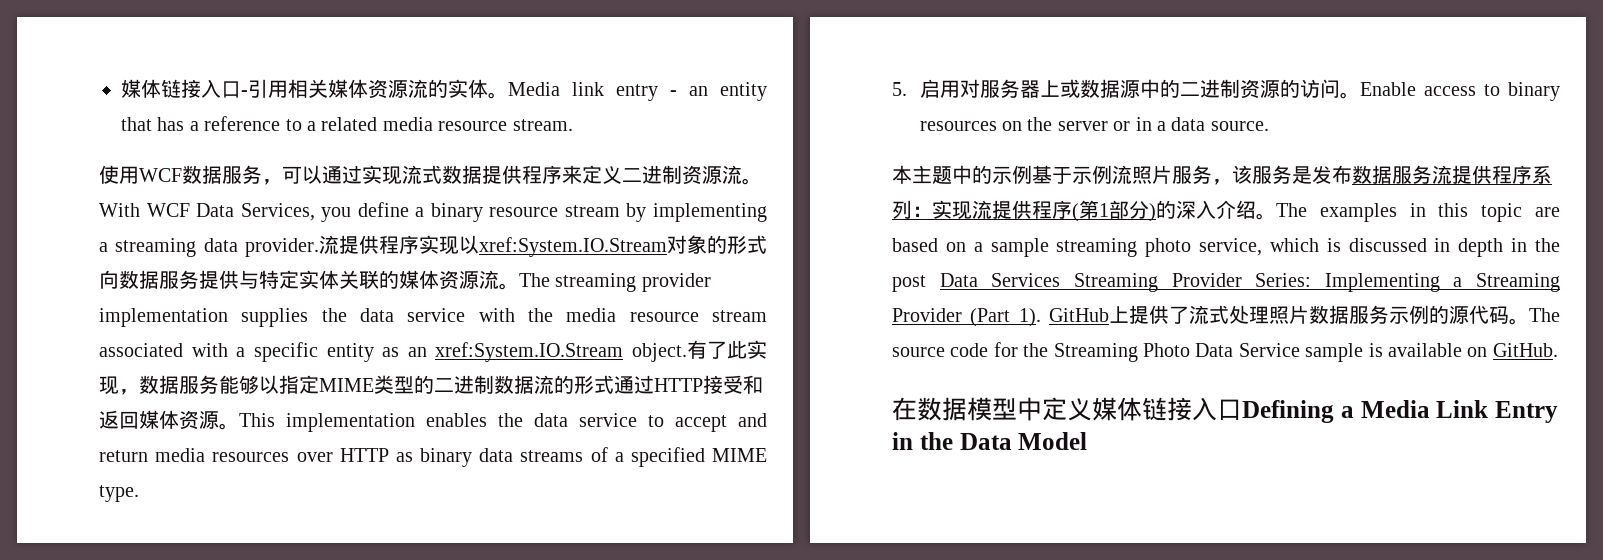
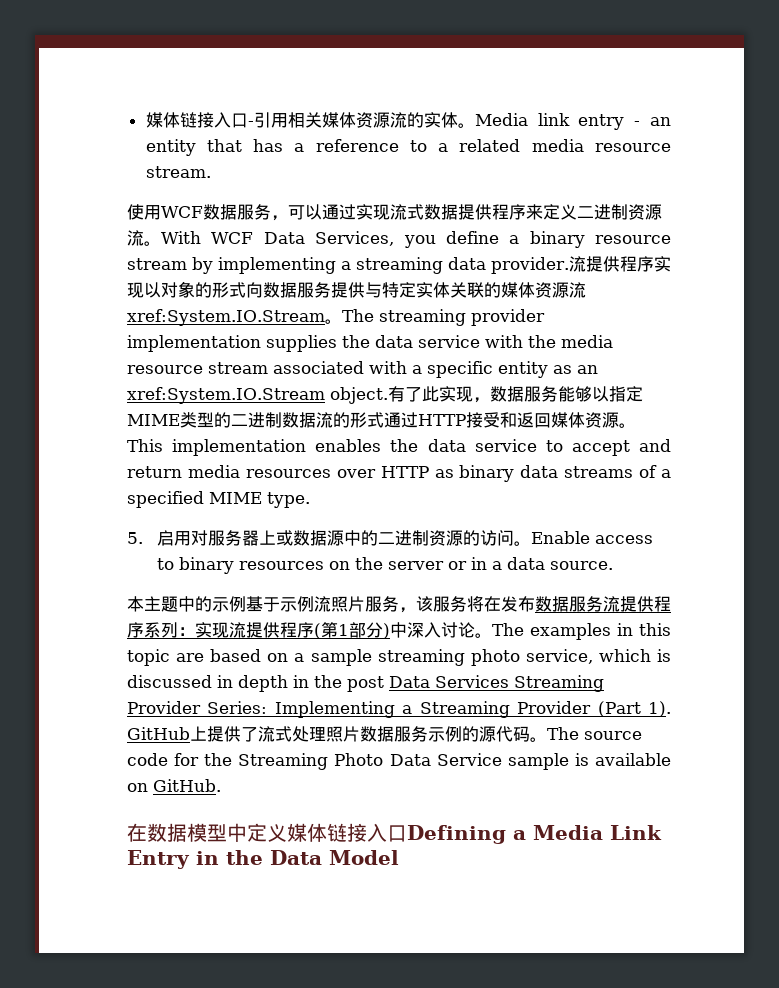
- 流提供程序实现以xref:System.IO.Stream对象的形式向数据服务提供与特定实体关联的媒体资源流。
+ 流提供程序实现以对象的形式向数据服务提供与特定实体关联的媒体资源流xref:System.IO.Stream。
- 本主题中的示例基于示例流照片服务，该服务是发布数据服务流提供程序系列：实现流提供程序(第1部分)的深入介绍。
+ 本主题中的示例基于示例流照片服务，该服务将在发布数据服务流提供程序系列：实现流提供程序(第1部分)中深入讨论。

